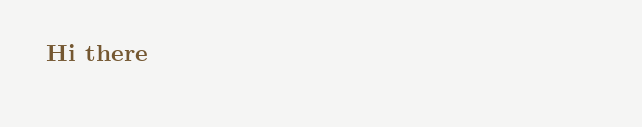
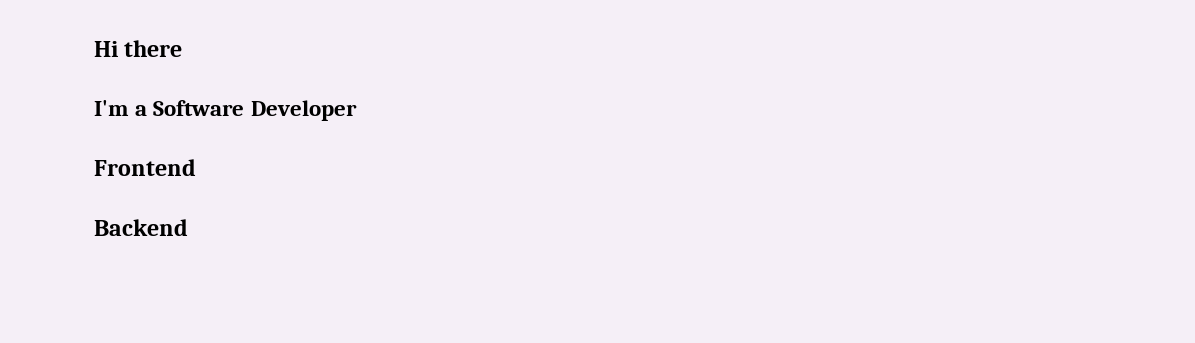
+ I'm a Software Developer
+ Frontend
+ Backend

